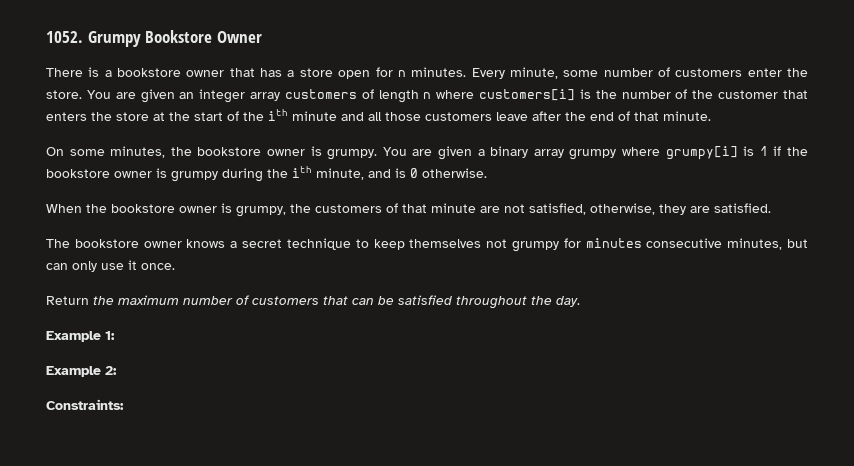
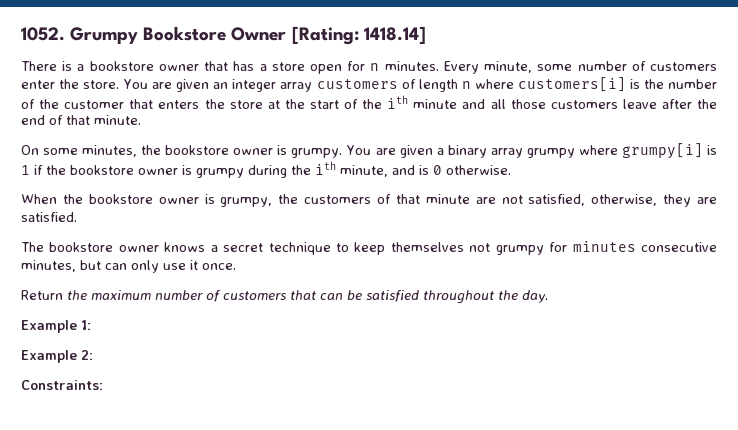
- Grumpy Bookstore Owner
+ Grumpy Bookstore Owner [Rating: 1418.14]

